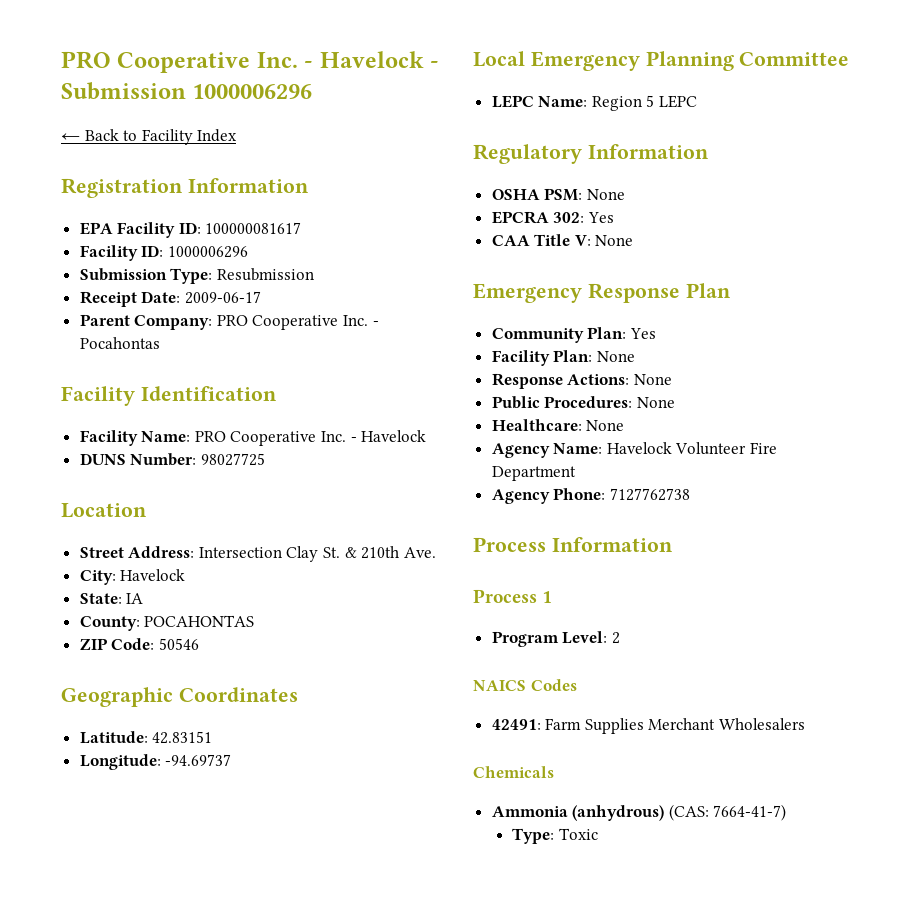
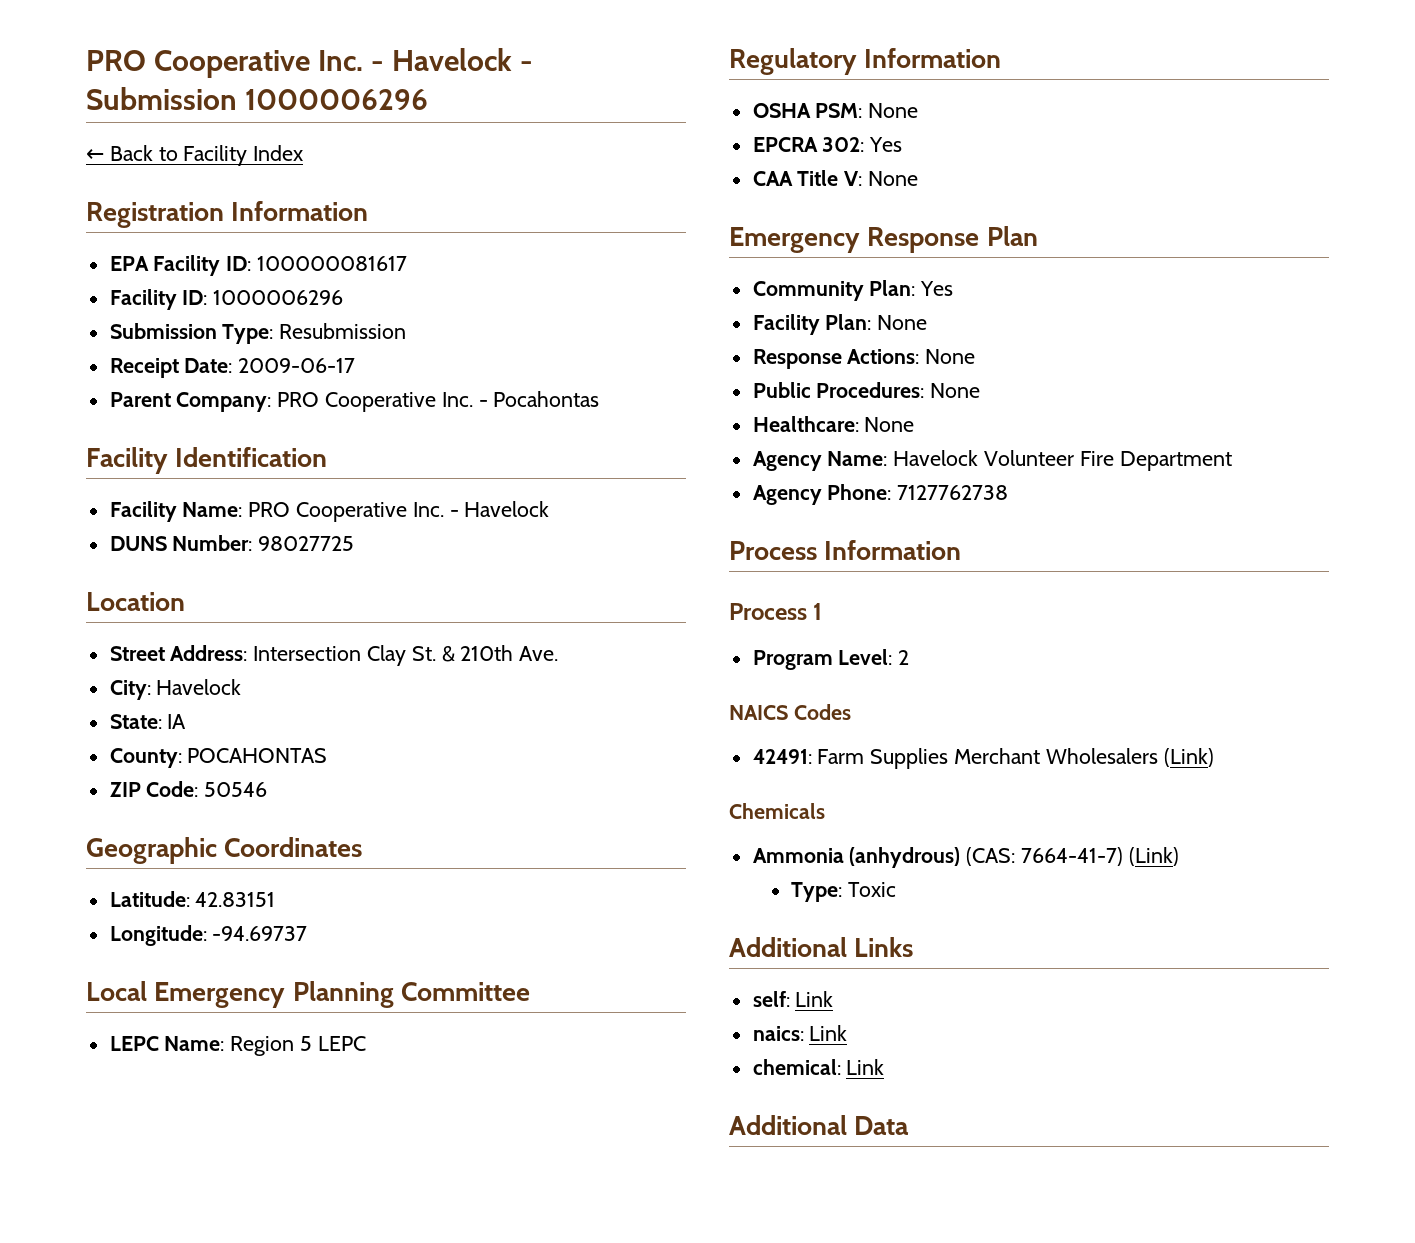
- 42491: Farm Supplies Merchant Wholesalers
+ 42491: Farm Supplies Merchant Wholesalers (Link)
- Ammonia (anhydrous) (CAS: 7664-41-7)
+ Ammonia (anhydrous) (CAS: 7664-41-7) (Link)
+ Additional Links
+ self: Link
+ naics: Link
+ chemical: Link
+ Additional Data

